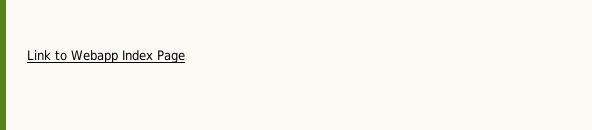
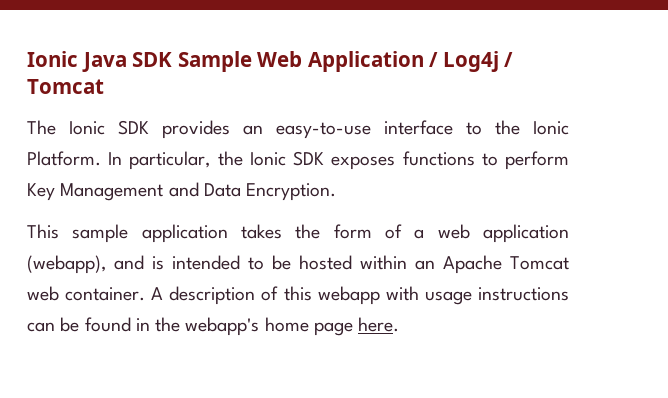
- Link to Webapp Index Page
+ Ionic Java SDK Sample Web Application / Log4j / Tomcat
+ The Ionic SDK provides an easy-to-use interface to the Ionic Platform. In particular, the Ionic SDK exposes functions to perform Key Management and Data Encryption.
+ This sample application takes the form of a web application (webapp), and is intended to be hosted within an Apache Tomcat web container. A description of this webapp with usage instructions can be found in the webapp's home page here.

